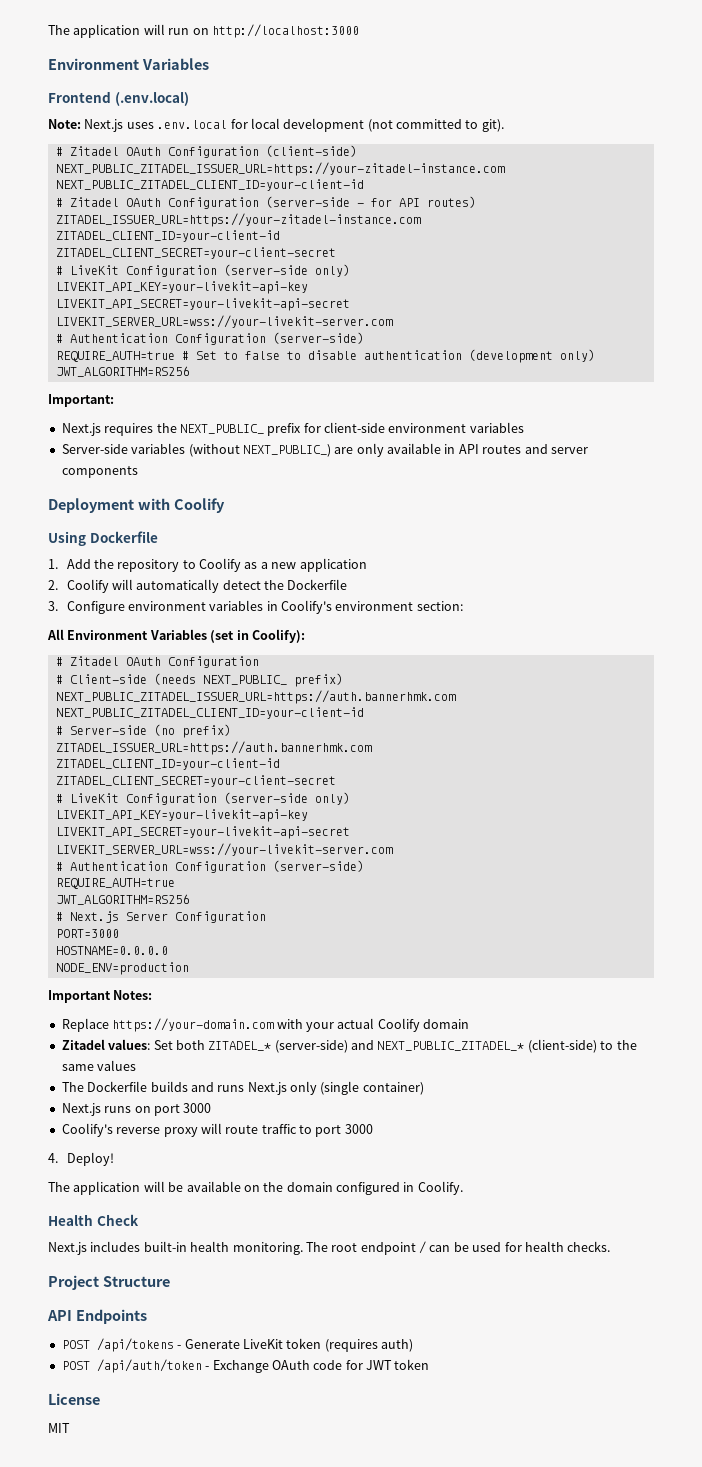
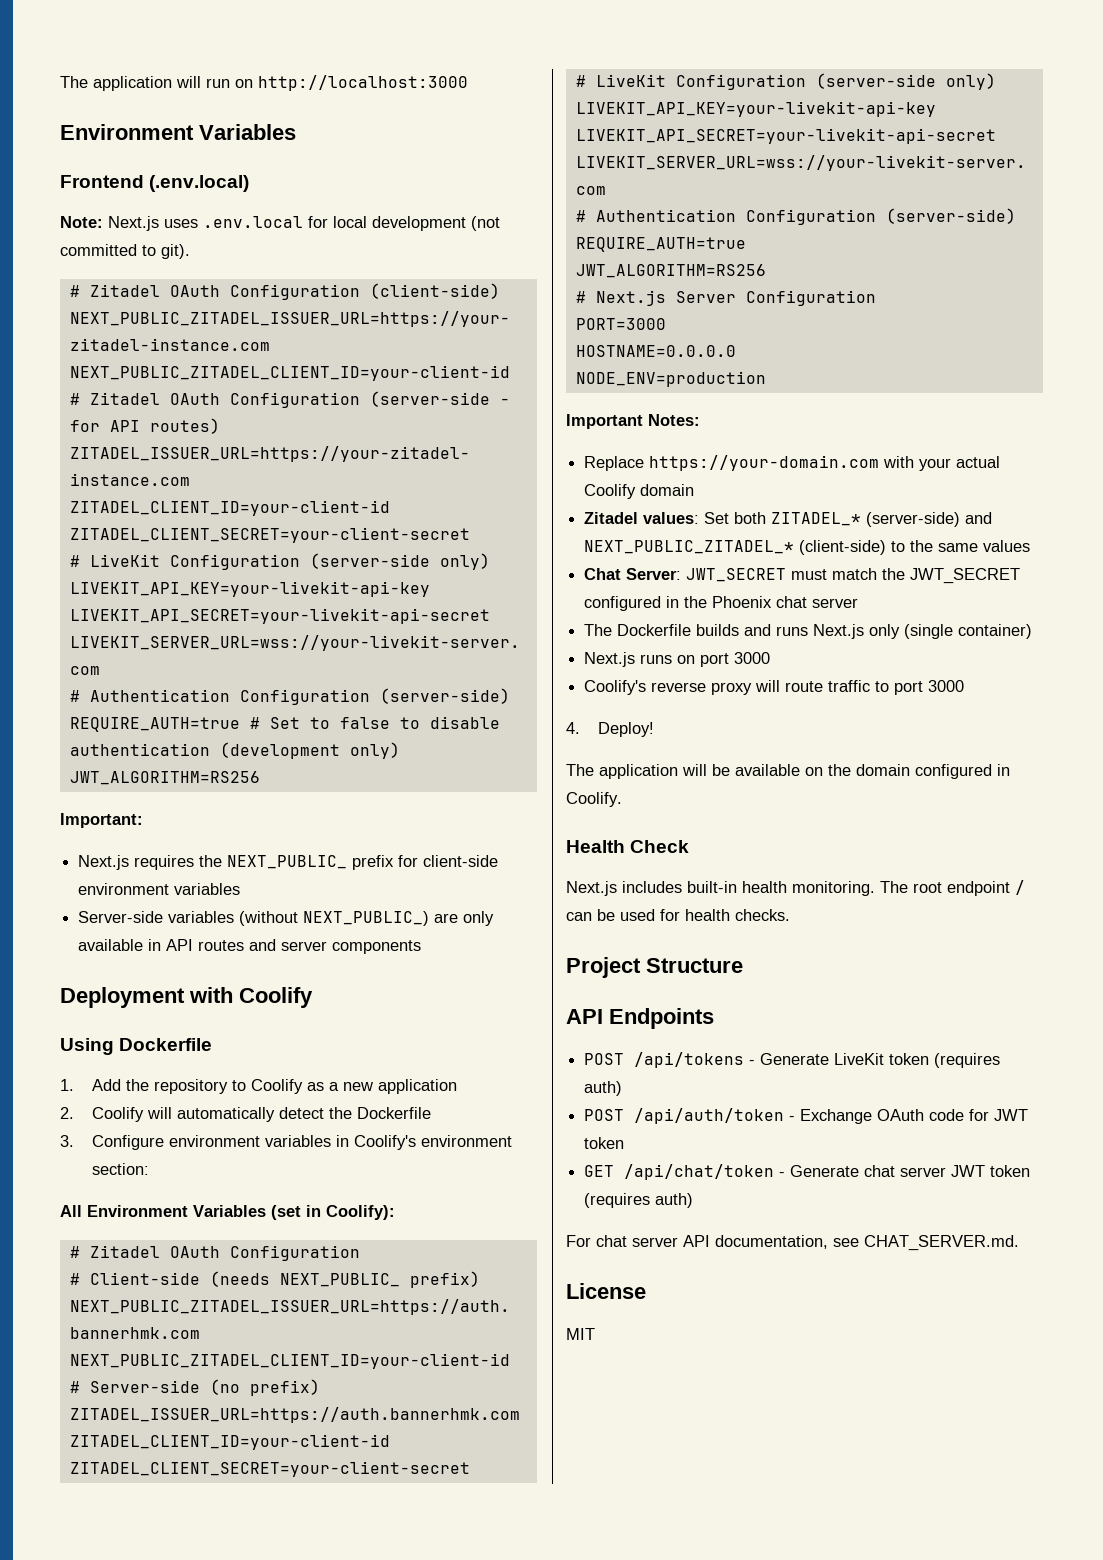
+ Chat Server: JWT_SECRET must match the JWT_SECRET configured in the Phoenix chat server
+ GET /api/chat/token - Generate chat server JWT token (requires auth)
+ For chat server API documentation, see CHAT_SERVER.md.

